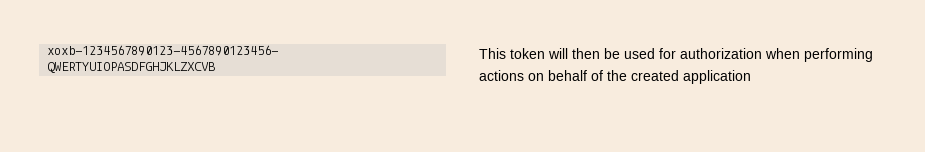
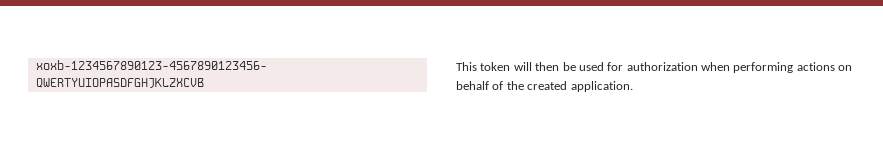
- This token will then be used for authorization when performing actions on behalf of the created application
+ This token will then be used for authorization when performing actions on behalf of the created application.

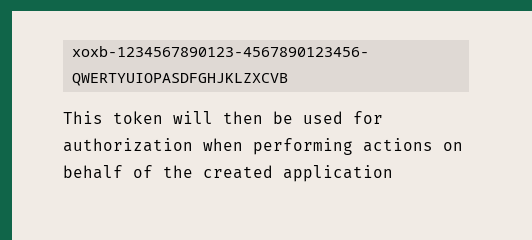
- This token will then be used for authorization when performing actions on behalf of the created application.
+ This token will then be used for authorization when performing actions on behalf of the created application

